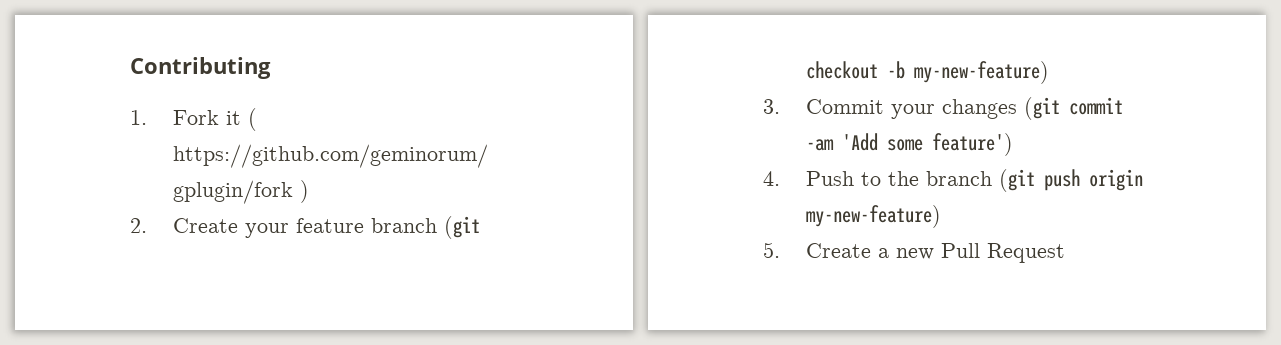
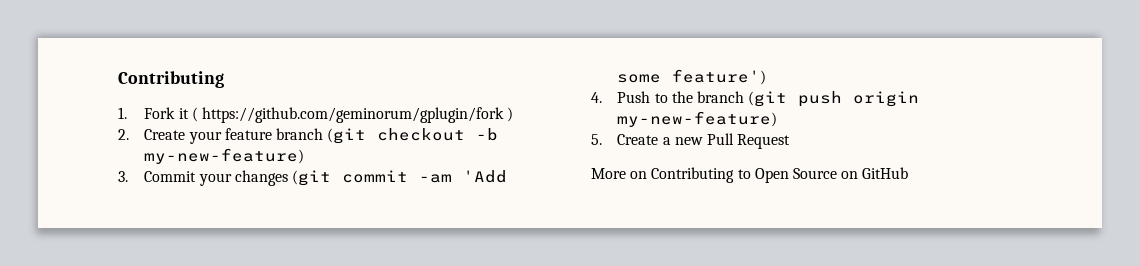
+ More on Contributing to Open Source on GitHub

